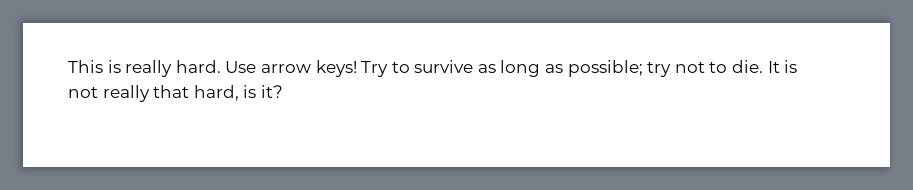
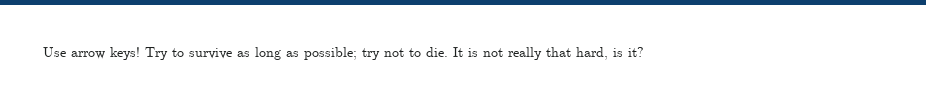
- This is really hard.

